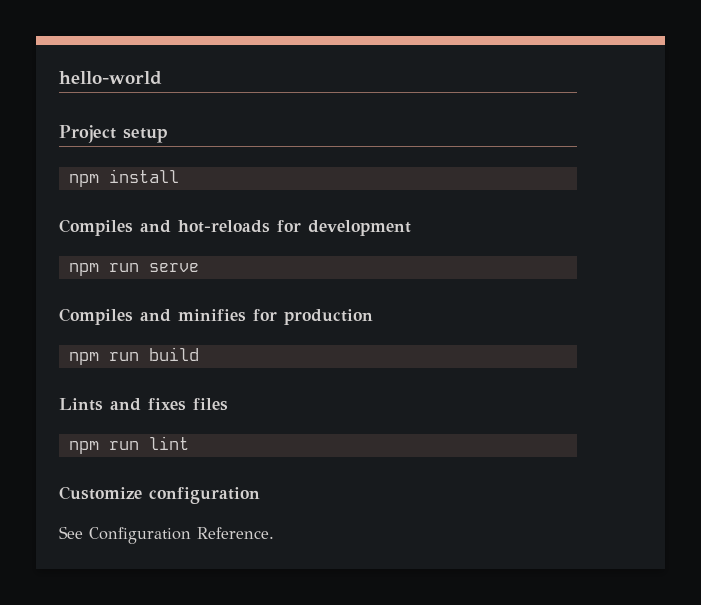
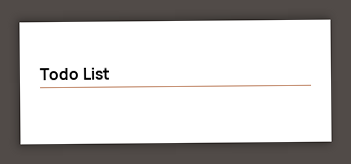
- hello-world
- Project setup
- npm install
- Compiles and hot-reloads for development
- npm run serve
- Compiles and minifies for production
- npm run build
- Lints and fixes files
- npm run lint
- Customize configuration
- See Configuration Reference.
+ Todo List

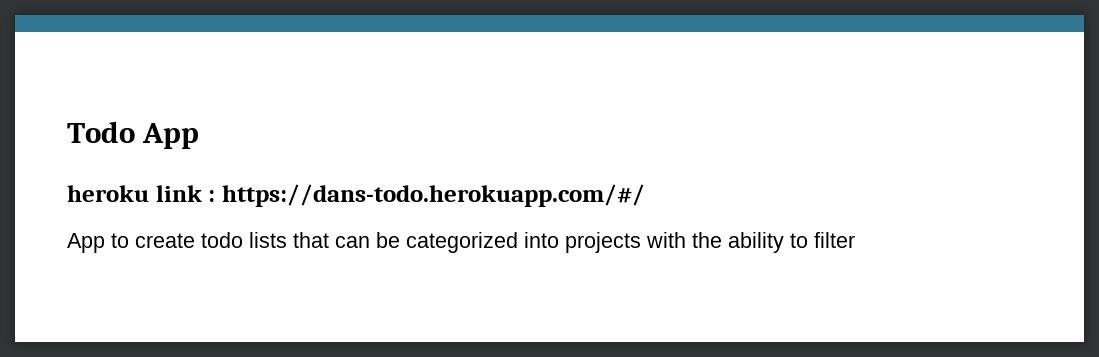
- Todo List
+ Todo App
+ heroku link : https://dans-todo.herokuapp.com/#/
+ App to create todo lists that can be categorized into projects with the ability to filter

